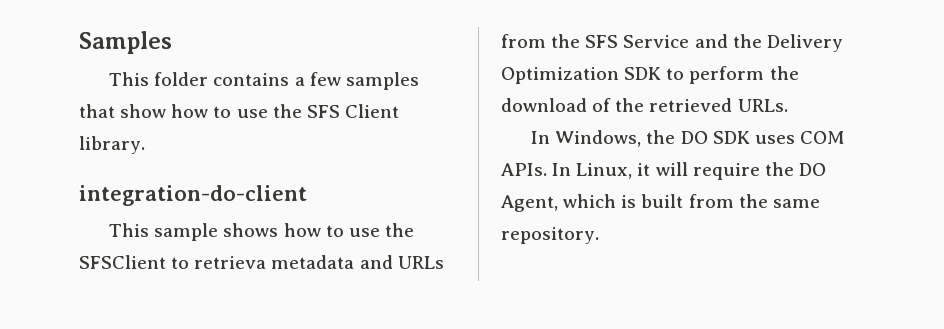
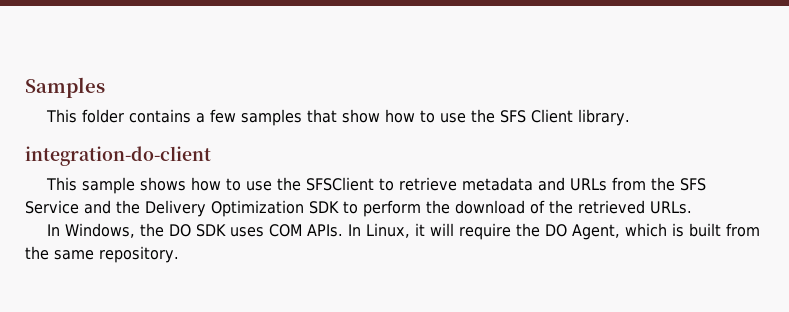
- This sample shows how to use the SFSClient to retrieva metadata and URLs from the SFS Service and the Delivery Optimization SDK to perform the download of the retrieved URLs.
+ This sample shows how to use the SFSClient to retrieve metadata and URLs from the SFS Service and the Delivery Optimization SDK to perform the download of the retrieved URLs.

